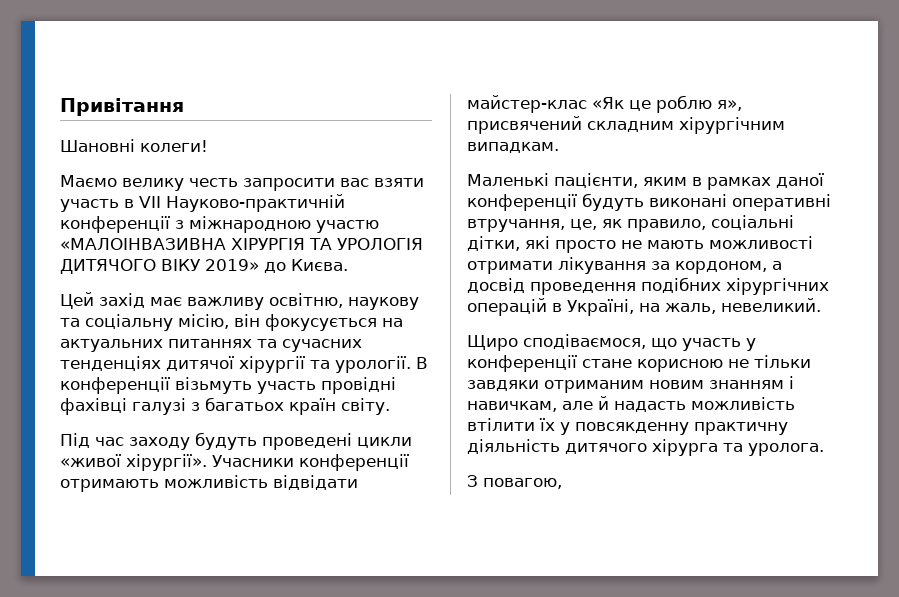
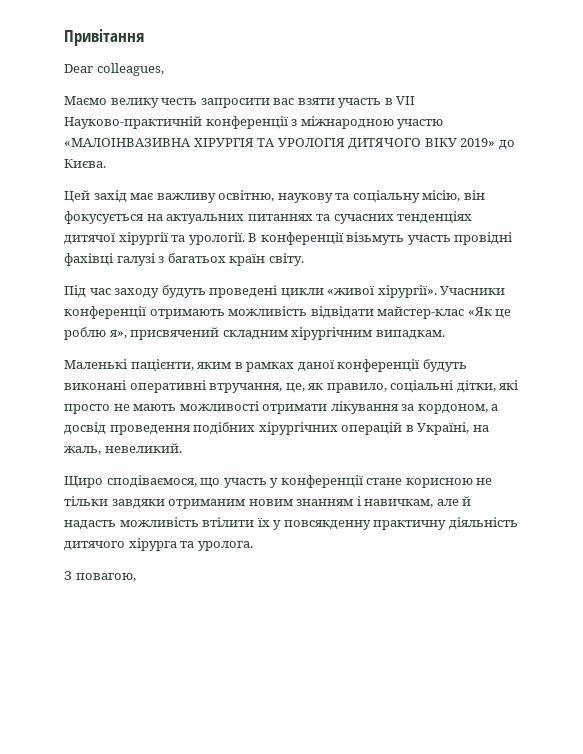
- Шановні колеги!
+ Dear colleagues,

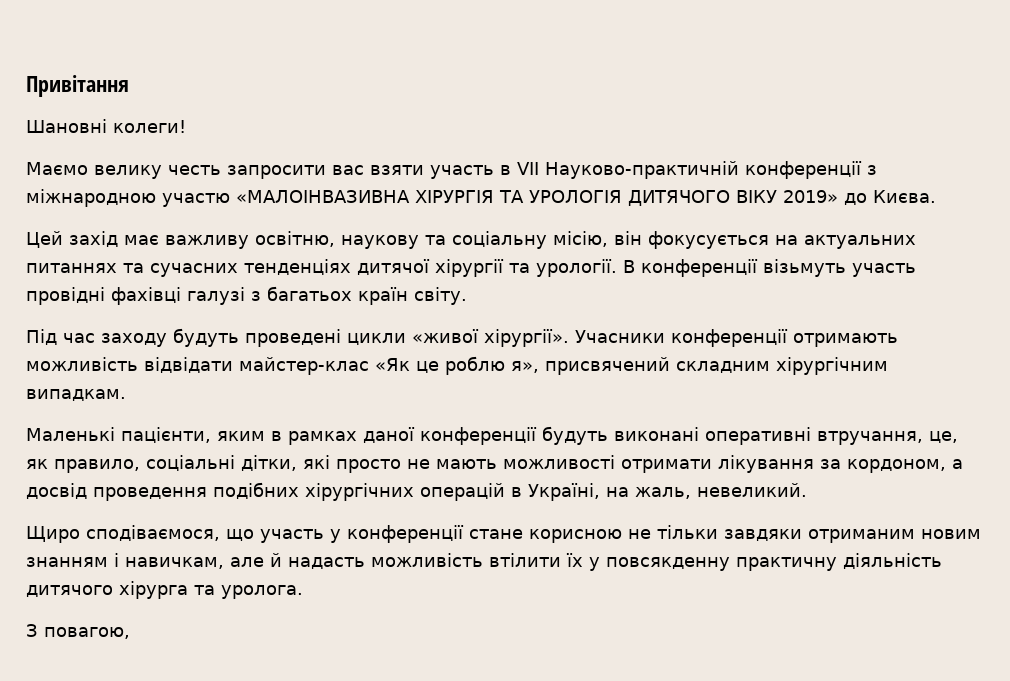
- Dear colleagues,
+ Шановні колеги!

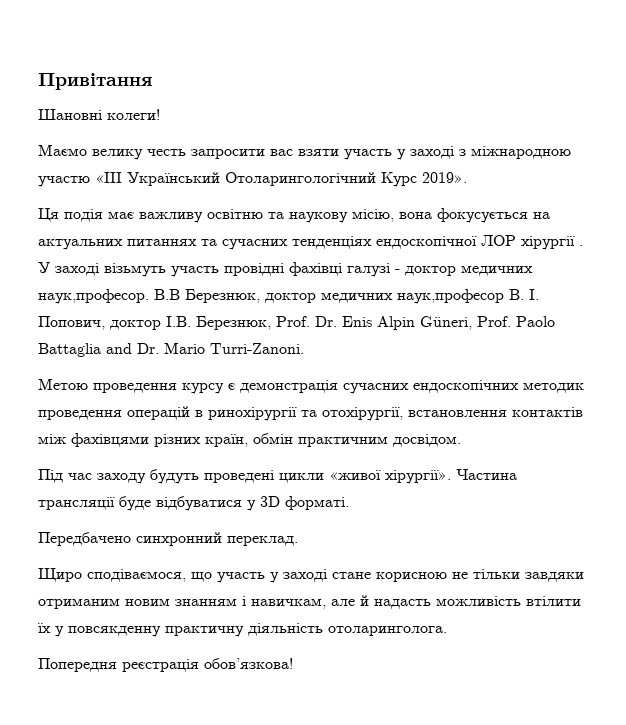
- Маємо велику честь запросити вас взяти участь в VII Науково-практичній конференції з міжнародною участю «МАЛОІНВАЗИВНА ХІРУРГІЯ ТА УРОЛОГІЯ ДИТЯЧОГО ВІКУ 2019» до Києва.
- Цей захід має важливу освітню, наукову та соціальну місію, він фокусується на актуальних питаннях та сучасних тенденціях дитячої хірургії та урології. В конференції візьмуть участь провідні фахівці галузі з багатьох країн світу.
+ Маємо велику честь запросити вас взяти участь у заході з міжнародною участю «III Український Отоларингологічний Курс 2019».
+ Ця подія має важливу освітню та наукову місію, вона фокусується на актуальних питаннях та сучасних тенденціях ендоскопічної ЛОР хірургії . У заході візьмуть участь провідні фахівці галузі - доктор медичних наук,професор. B.B Березнюк, доктор медичних наук,професор В. І. Попович, доктор І.В. Березнюк, Prof. Dr. Enis Alpin Güneri, Prof. Paolo Battaglia and Dr. Mario Turri-Zanoni.
+ Метою проведення курсу є демонстрація сучасних ендоскопічних методик проведення операцій в ринохірургії та отохірургії, встановлення контактів між фахівцями різних країн, обмін практичним досвідом.
- Учасники конференції отримають можливість відвідати майстер-клас «Як це роблю я», присвячений складним хірургічним випадкам.
- Маленькі пацієнти, яким в рамках даної конференції будуть виконані оперативні втручання, це, як правило, соціальні дітки, які просто не мають можливості отримати лікування за кордоном, а досвід проведення подібних хірургічних операцій в Україні, на жаль, невеликий.
+ Частина трансляції буде відбуватися у 3D форматі.
+ Передбачено синхронний переклад.
- Щиро сподіваємося, що участь у конференції стане корисною не тільки завдяки отриманим новим знанням і навичкам, але й надасть можливість втілити їх у повсякденну практичну діяльність дитячого хірурга та уролога.
- З повагою,
+ Щиро сподіваємося, що участь у заході стане корисною не тільки завдяки отриманим новим знанням і навичкам, але й надасть можливість втілити їх у повсякденну практичну діяльність отоларинголога.
+ Попередня реєстрація обов’язкова!

